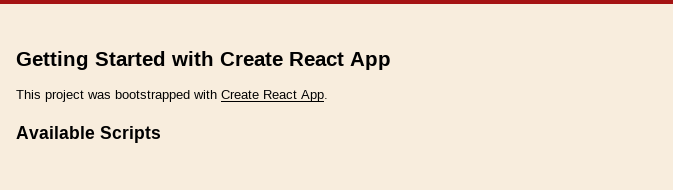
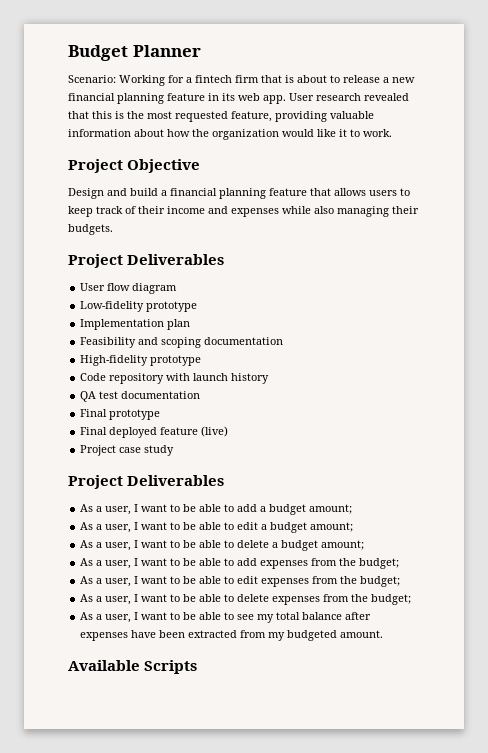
- Getting Started with Create React App
- This project was bootstrapped with Create React App.
+ Budget Planner
+ Scenario: Working for a fintech firm that is about to release a new financial planning feature in its web app. User research revealed that this is the most requested feature, providing valuable information about how the organization would like it to work.
+ Project Objective
+ Design and build a financial planning feature that allows users to keep track of their income and expenses while also managing their budgets.
+ Project Deliverables
+ User flow diagram
+ Low-fidelity prototype
+ Implementation plan
+ Feasibility and scoping documentation
+ High-fidelity prototype
+ Code repository with launch history
+ QA test documentation
+ Final prototype
+ Final deployed feature (live)
+ Project case study
+ Project Deliverables
+ As a user, I want to be able to add a budget amount;
+ As a user, I want to be able to edit a budget amount;
+ As a user, I want to be able to delete a budget amount;
+ As a user, I want to be able to add expenses from the budget;
+ As a user, I want to be able to edit expenses from the budget;
+ As a user, I want to be able to delete expenses from the budget;
+ As a user, I want to be able to see my total balance after expenses have been extracted from my budgeted amount.

